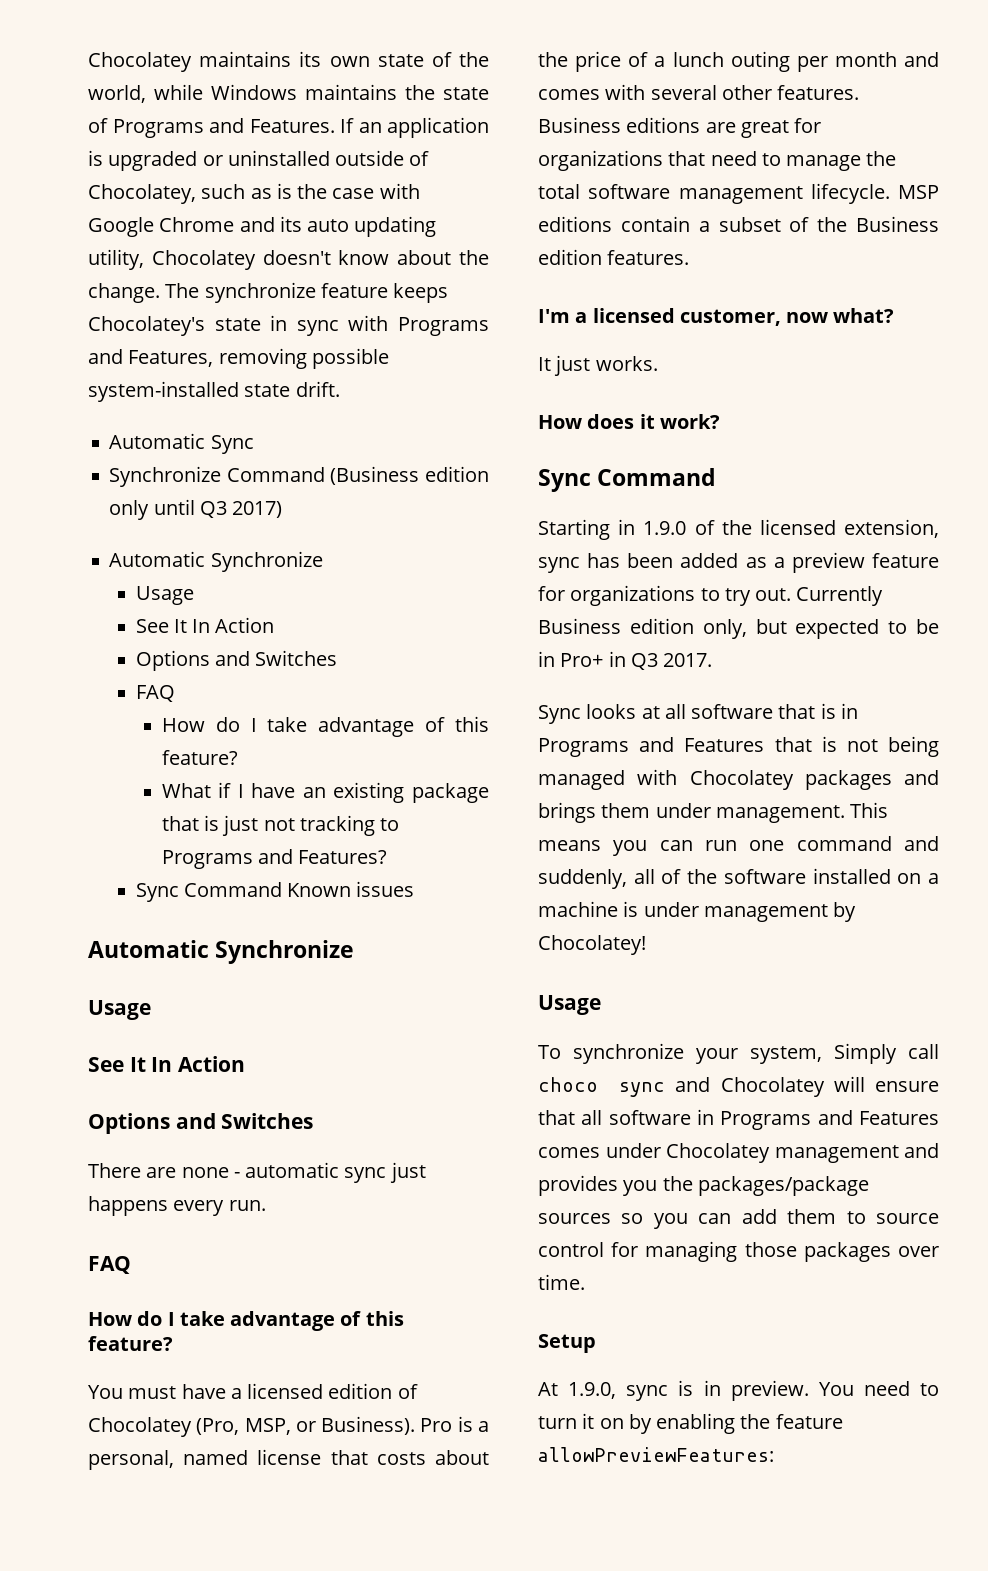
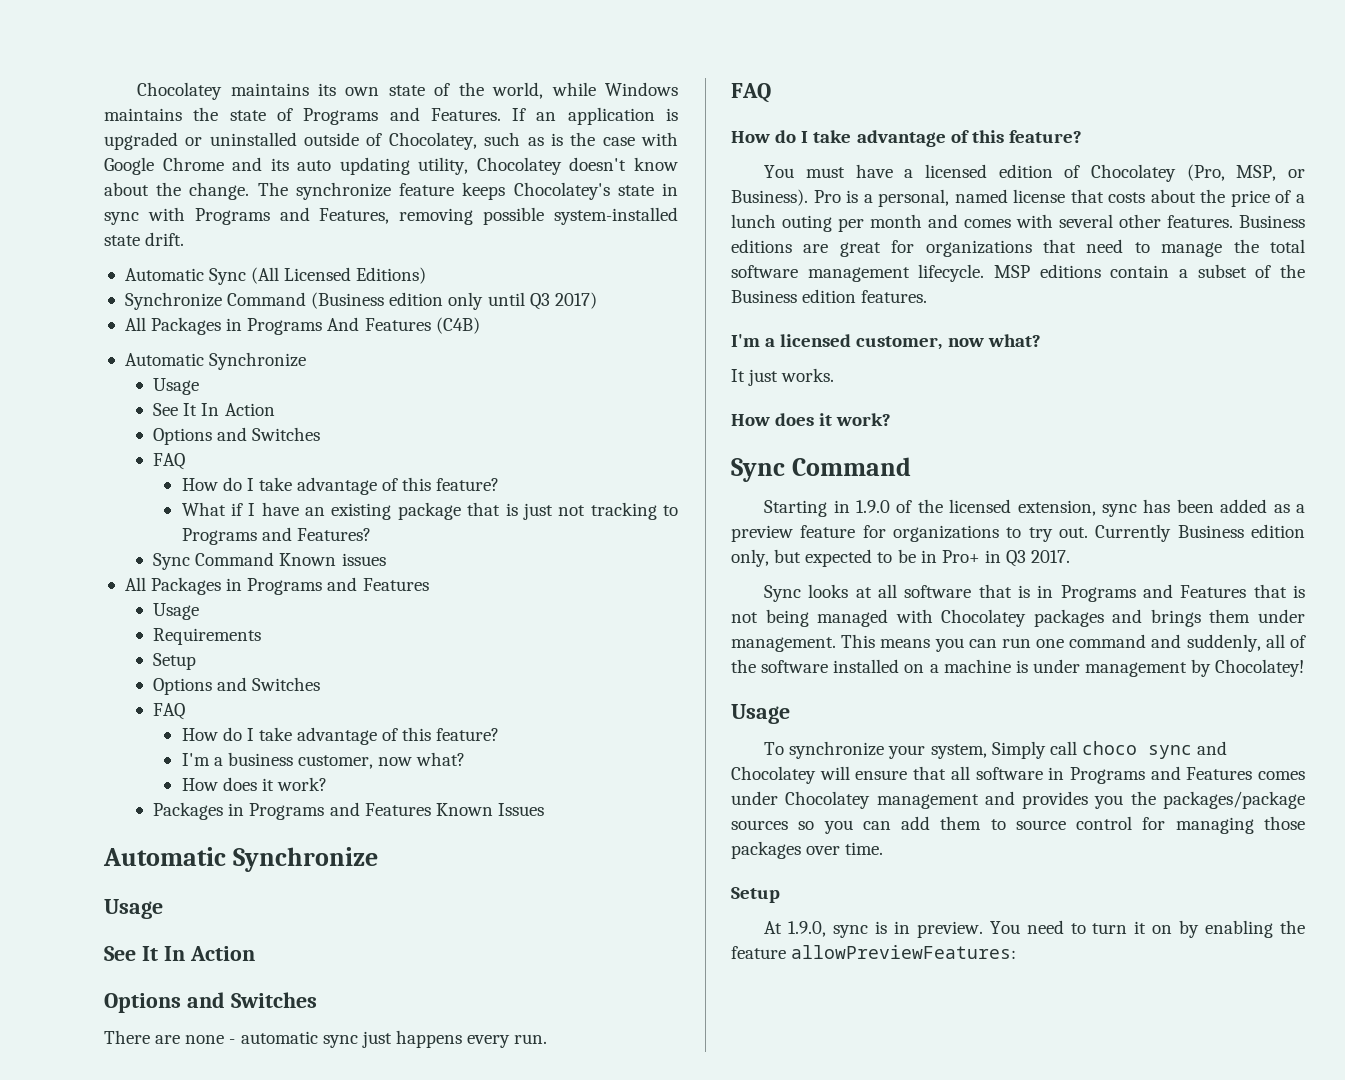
- Automatic Sync
+ Automatic Sync (All Licensed Editions)
+ All Packages in Programs And Features (C4B)
+ All Packages in Programs and Features
+ Usage
+ Requirements
+ Setup
+ Options and Switches
+ FAQ
+ How do I take advantage of this feature?
+ I'm a business customer, now what?
+ How does it work?
+ Packages in Programs and Features Known Issues

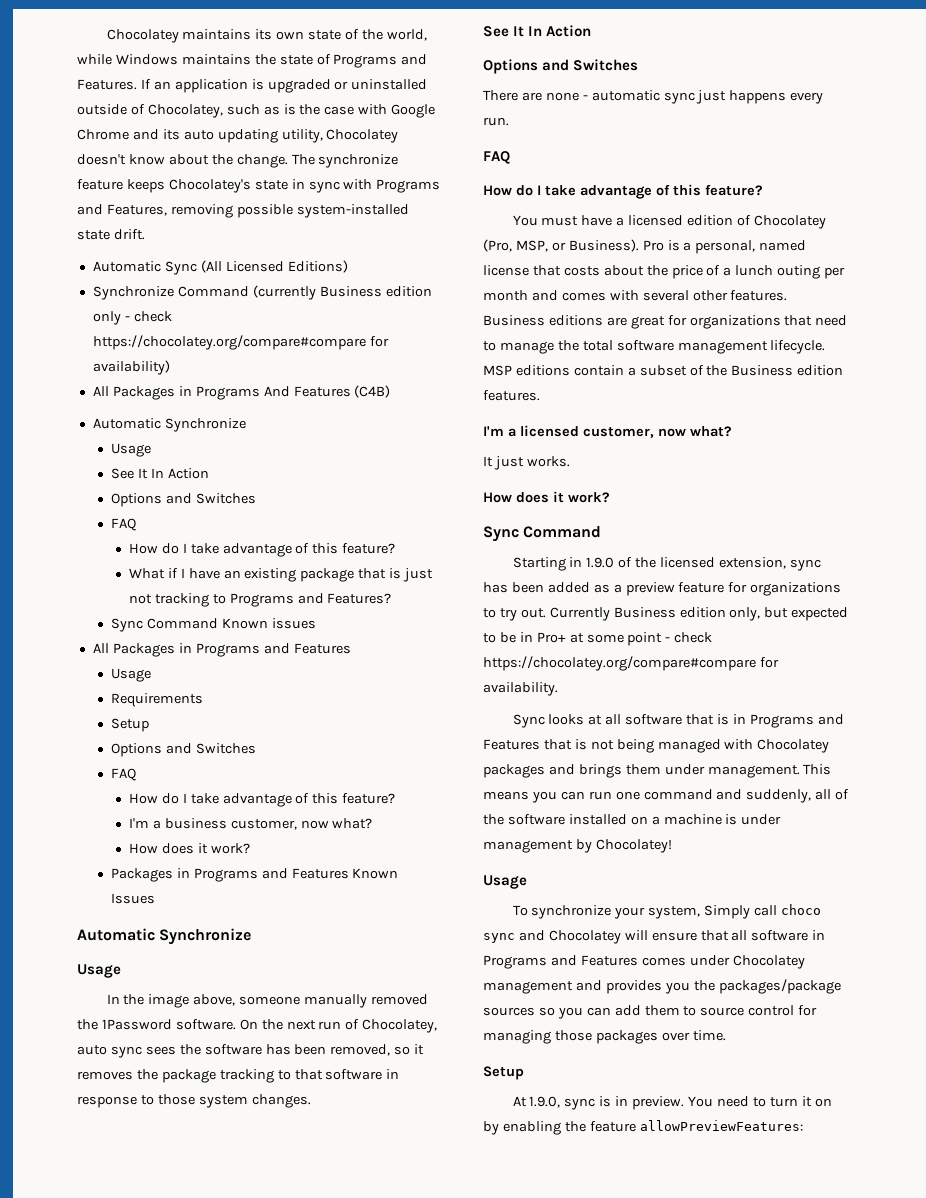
- Synchronize Command (Business edition only until Q3 2017)
+ Synchronize Command (currently Business edition only - check https://chocolatey.org/compare#compare for availability)
+ In the image above, someone manually removed the 1Password software. On the next run of Chocolatey, auto sync sees the software has been removed, so it removes the package tracking to that software in response to those system changes.
- Currently Business edition only, but expected to be in Pro+ in Q3 2017.
+ Currently Business edition only, but expected to be in Pro+ at some point - check https://chocolatey.org/compare#compare for availability.

